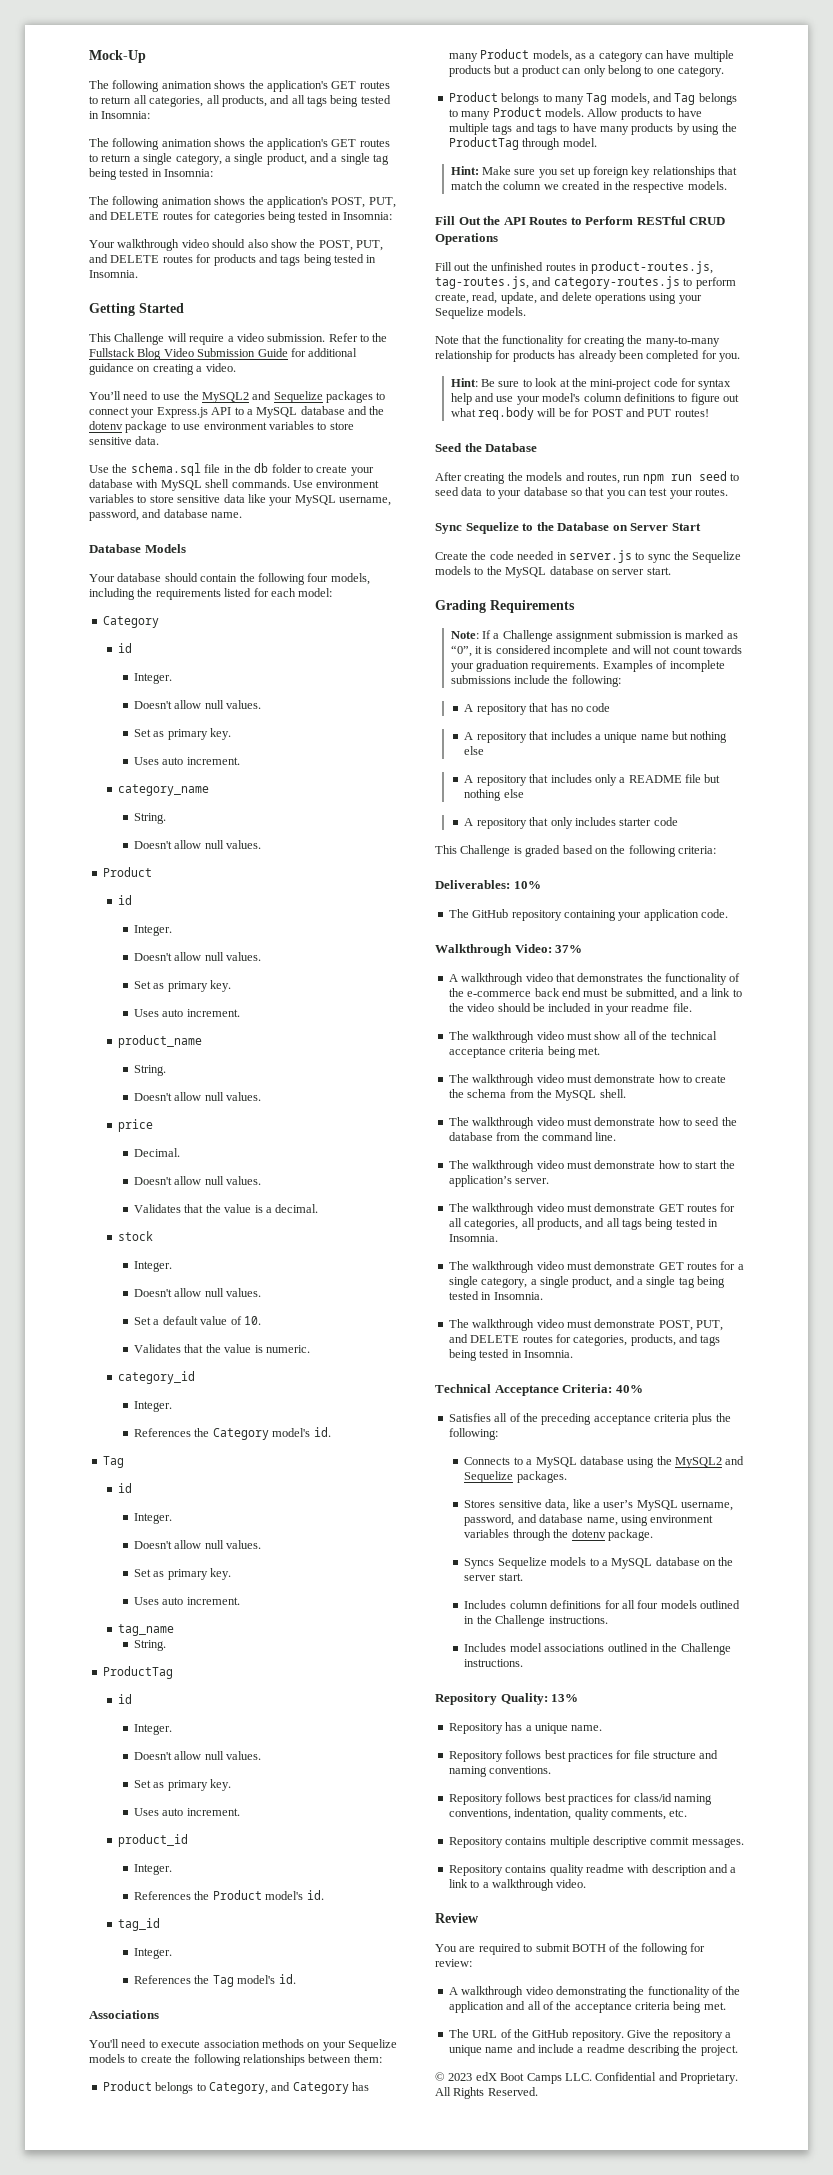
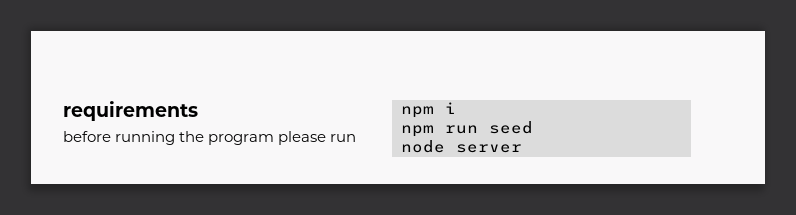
- Mock-Up
- The following animation shows the application's GET routes to return all categories, all products, and all tags being tested in Insomnia:
- The following animation shows the application's GET routes to return a single category, a single product, and a single tag being tested in Insomnia:
- The following animation shows the application's POST, PUT, and DELETE routes for categories being tested in Insomnia:
- Your walkthrough video should also show the POST, PUT, and DELETE routes for products and tags being tested in Insomnia.
- Getting Started
- This Challenge will require a video submission. Refer to the Fullstack Blog Video Submission Guide for additional guidance on creating a video.
- You’ll need to use the MySQL2 and Sequelize packages to connect your Express.js API to a MySQL database and the dotenv package to use environment variables to store sensitive data.
- Use the schema.sql file in the db folder to create your database with MySQL shell commands. Use environment variables to store sensitive data like your MySQL username, password, and database name.
- Database Models
- Your database should contain the following four models, including the requirements listed for each model:
- Category
- id
- Integer.
- Doesn't allow null values.
- Set as primary key.
- Uses auto increment.
- category_name
- String.
- Doesn't allow null values.
- Product
- id
- Integer.
- Doesn't allow null values.
- Set as primary key.
- Uses auto increment.
- product_name
- String.
- Doesn't allow null values.
- price
- Decimal.
- Doesn't allow null values.
- Validates that the value is a decimal.
- stock
- Integer.
- Doesn't allow null values.
- Set a default value of 10.
- Validates that the value is numeric.
- category_id
- Integer.
- References the Category model's id.
- Tag
- id
- Integer.
- Doesn't allow null values.
- Set as primary key.
- Uses auto increment.
- tag_name
- String.
- ProductTag
- id
- Integer.
- Doesn't allow null values.
- Set as primary key.
- Uses auto increment.
- product_id
- Integer.
- References the Product model's id.
- tag_id
- Integer.
- References the Tag model's id.
- Associations
- You'll need to execute association methods on your Sequelize models to create the following relationships between them:
- Product belongs to Category, and Category has many Product models, as a category can have multiple products but a product can only belong to one category.
- Product belongs to many Tag models, and Tag belongs to many Product models. Allow products to have multiple tags and tags to have many products by using the ProductTag through model.
- Hint: Make sure you set up foreign key relationships that match the column we created in the respective models.
- Fill Out the API Routes to Perform RESTful CRUD Operations
- Fill out the unfinished routes in product-routes.js, tag-routes.js, and category-routes.js to perform create, read, update, and delete operations using your Sequelize models.
- Note that the functionality for creating the many-to-many relationship for products has already been completed for you.
- Hint: Be sure to look at the mini-project code for syntax help and use your model's column definitions to figure out what req.body will be for POST and PUT routes!
- Seed the Database
- After creating the models and routes, run npm run seed to seed data to your database so that you can test your routes.
- Sync Sequelize to the Database on Server Start
- Create the code needed in server.js to sync the Sequelize models to the MySQL database on server start.
- Grading Requirements
- Note: If a Challenge assignment submission is marked as “0”, it is considered incomplete and will not count towards your graduation requirements. Examples of incomplete submissions include the following:
- A repository that has no code
- A repository that includes a unique name but nothing else
- A repository that includes only a README file but nothing else
- A repository that only includes starter code
- This Challenge is graded based on the following criteria:
- Deliverables: 10%
- The GitHub repository containing your application code.
- Walkthrough Video: 37%
- A walkthrough video that demonstrates the functionality of the e-commerce back end must be submitted, and a link to the video should be included in your readme file.
- The walkthrough video must show all of the technical acceptance criteria being met.
- The walkthrough video must demonstrate how to create the schema from the MySQL shell.
- The walkthrough video must demonstrate how to seed the database from the command line.
- The walkthrough video must demonstrate how to start the application’s server.
- The walkthrough video must demonstrate GET routes for all categories, all products, and all tags being tested in Insomnia.
- The walkthrough video must demonstrate GET routes for a single category, a single product, and a single tag being tested in Insomnia.
- The walkthrough video must demonstrate POST, PUT, and DELETE routes for categories, products, and tags being tested in Insomnia.
- Technical Acceptance Criteria: 40%
- Satisfies all of the preceding acceptance criteria plus the following:
- Connects to a MySQL database using the MySQL2 and Sequelize packages.
- Stores sensitive data, like a user’s MySQL username, password, and database name, using environment variables through the dotenv package.
- Syncs Sequelize models to a MySQL database on the server start.
- Includes column definitions for all four models outlined in the Challenge instructions.
- Includes model associations outlined in the Challenge instructions.
- Repository Quality: 13%
- Repository has a unique name.
- Repository follows best practices for file structure and naming conventions.
- Repository follows best practices for class/id naming conventions, indentation, quality comments, etc.
- Repository contains multiple descriptive commit messages.
- Repository contains quality readme with description and a link to a walkthrough video.
- Review
- You are required to submit BOTH of the following for review:
- A walkthrough video demonstrating the functionality of the application and all of the acceptance criteria being met.
- The URL of the GitHub repository. Give the repository a unique name and include a readme describing the project.
- © 2023 edX Boot Camps LLC. Confidential and Proprietary. All Rights Reserved.
+ requirements
+ before running the program please run
+ npm i
+ npm run seed
+ node server

